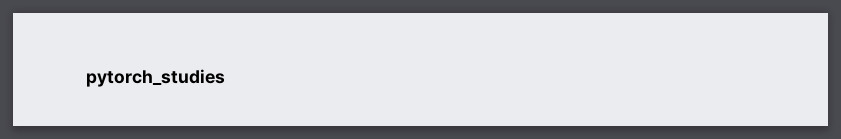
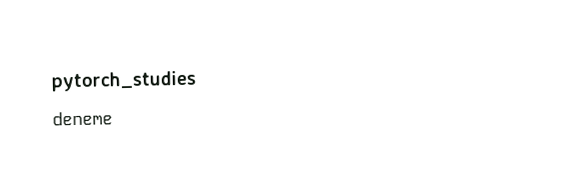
+ deneme

